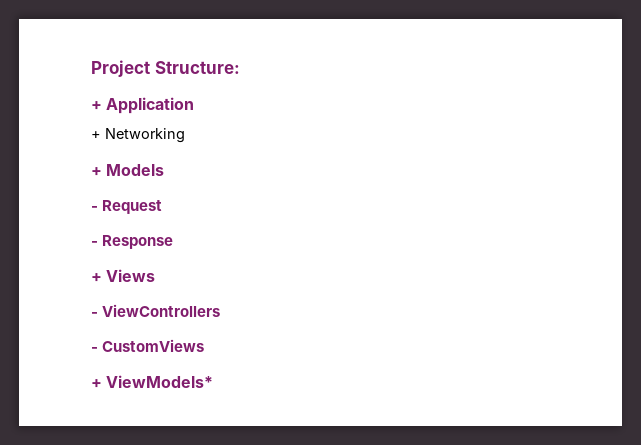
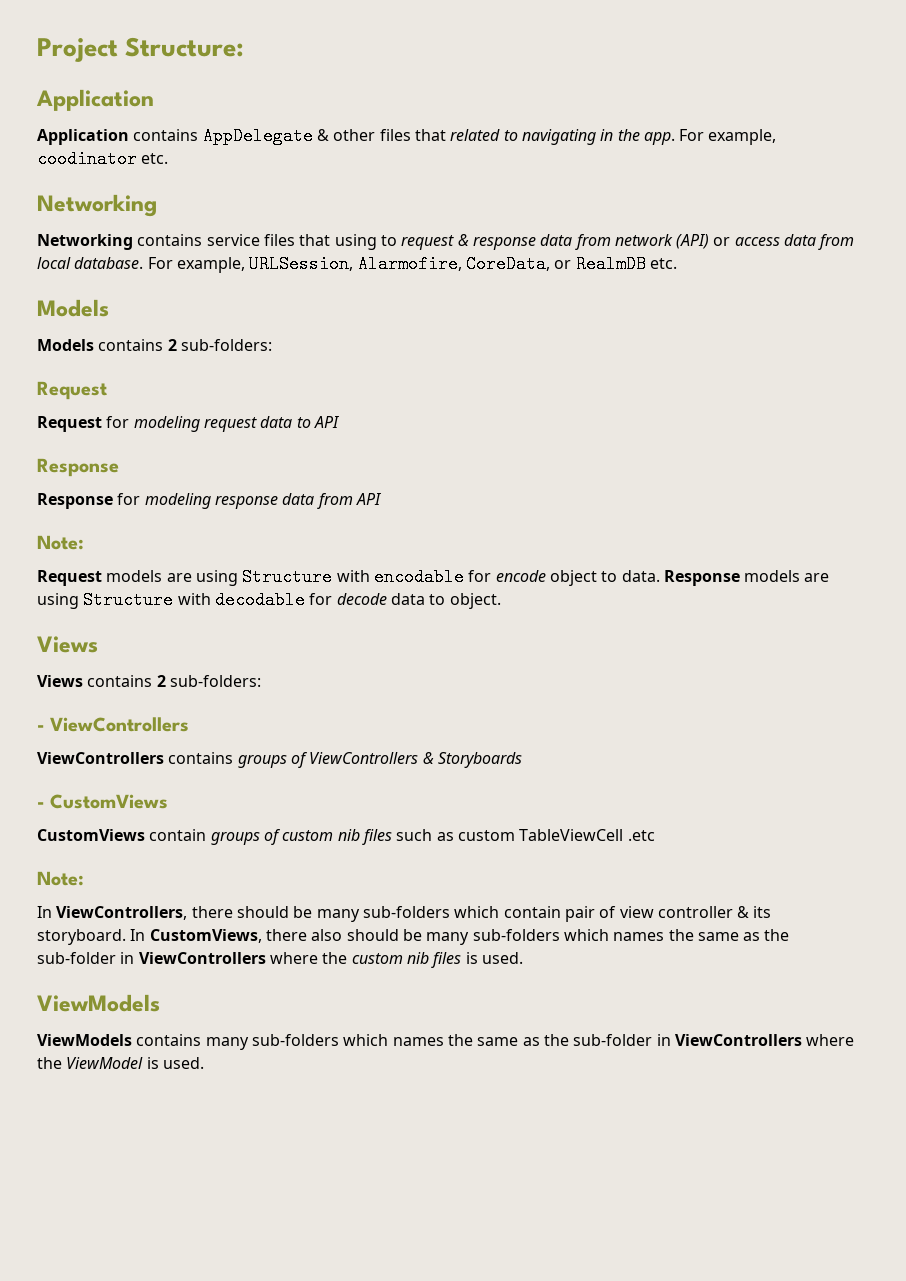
  Project Structure:
- + Application
+ Application
- + Networking
- + Models
- - Request
- - Response
- + Views
+ Application contains AppDelegate & other files that related to navigating in the app. For example, coodinator etc.
+ Networking
+ Networking contains service files that using to request & response data from network (API) or access data from local database. For example, URLSession, Alarmofire, CoreData, or RealmDB etc.
+ Models
+ Models contains 2 sub-folders:
+ Request
+ Request for modeling request data to API
+ Response
+ Response for modeling response data from API
+ Note:
+ Request models are using Structure with encodable for encode object to data. Response models are using Structure with decodable for decode data to object.
+ Views
+ Views contains 2 sub-folders:
  - ViewControllers
+ ViewControllers contains groups of ViewControllers & Storyboards
  - CustomViews
- + ViewModels*
+ CustomViews contain groups of custom nib files such as custom TableViewCell .etc
+ Note:
+ In ViewControllers, there should be many sub-folders which contain pair of view controller & its storyboard. In CustomViews, there also should be many sub-folders which names the same as the sub-folder in ViewControllers where the custom nib files is used.
+ ViewModels
+ ViewModels contains many sub-folders which names the same as the sub-folder in ViewControllers where the ViewModel is used.

